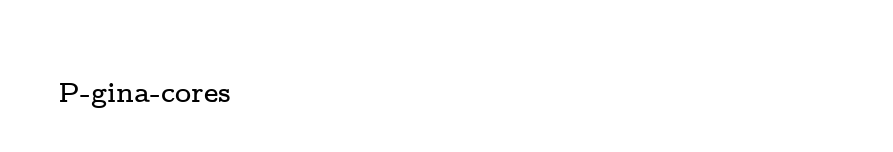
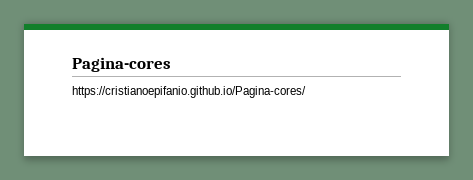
- P-gina-cores
+ Pagina-cores
+ https://cristianoepifanio.github.io/Pagina-cores/

